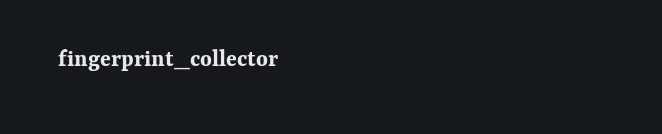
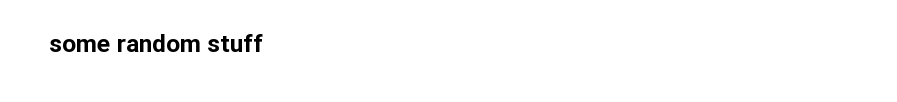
- fingerprint_collector
+ some random stuff

